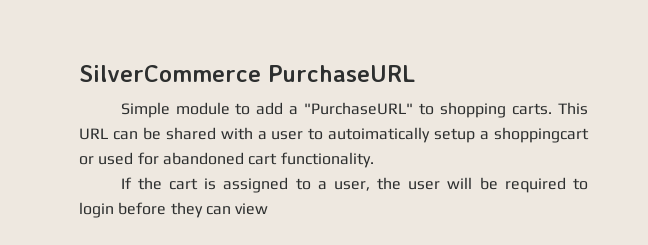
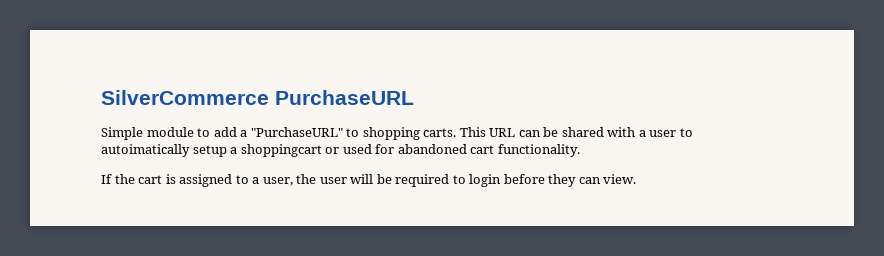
- If the cart is assigned to a user, the user will be required to login before they can view
+ If the cart is assigned to a user, the user will be required to login before they can view.

